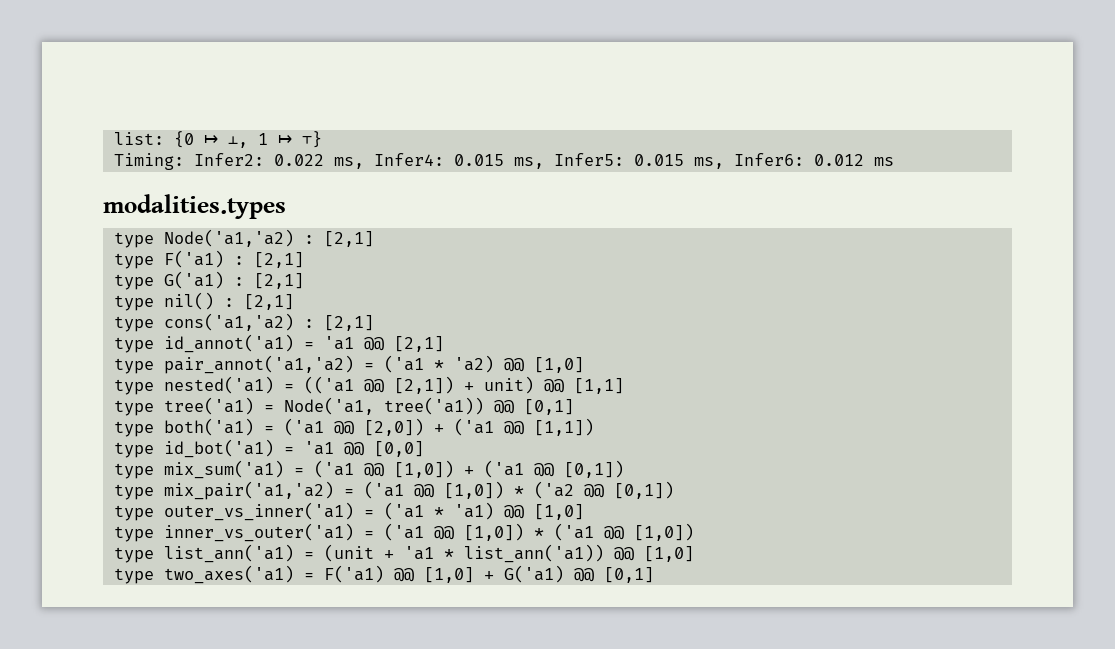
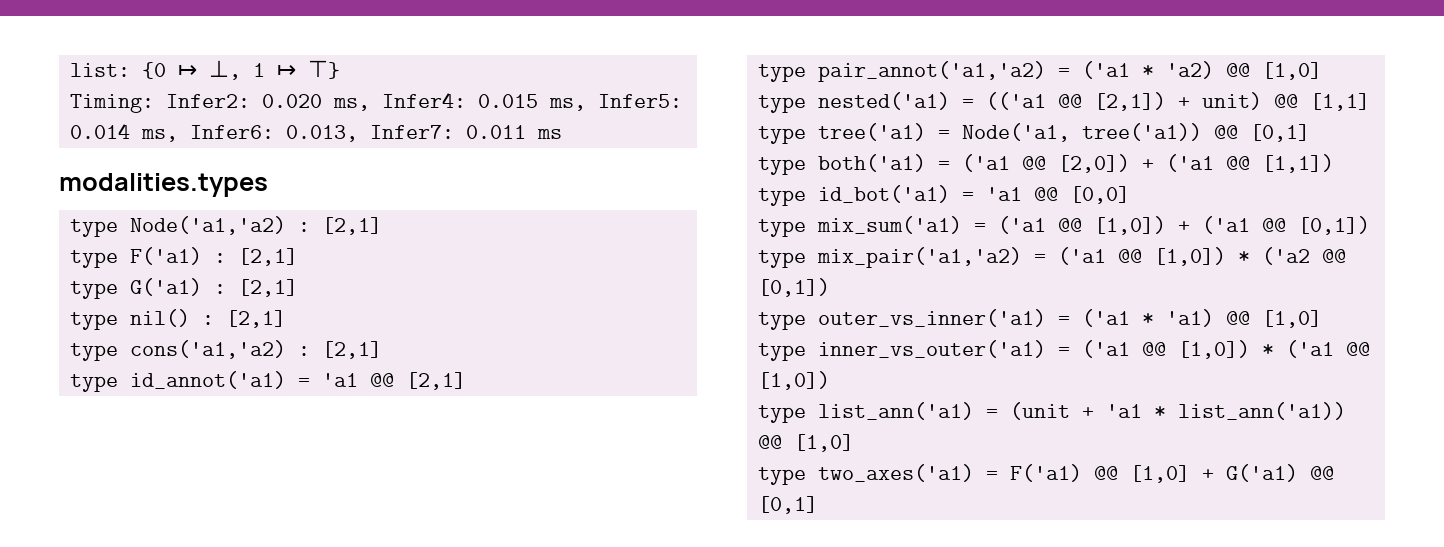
- Timing: Infer2: 0.022 ms, Infer4: 0.015 ms, Infer5: 0.015 ms, Infer6: 0.012 ms
+ Timing: Infer2: 0.020 ms, Infer4: 0.015 ms, Infer5: 0.014 ms, Infer6: 0.013, Infer7: 0.011 ms

